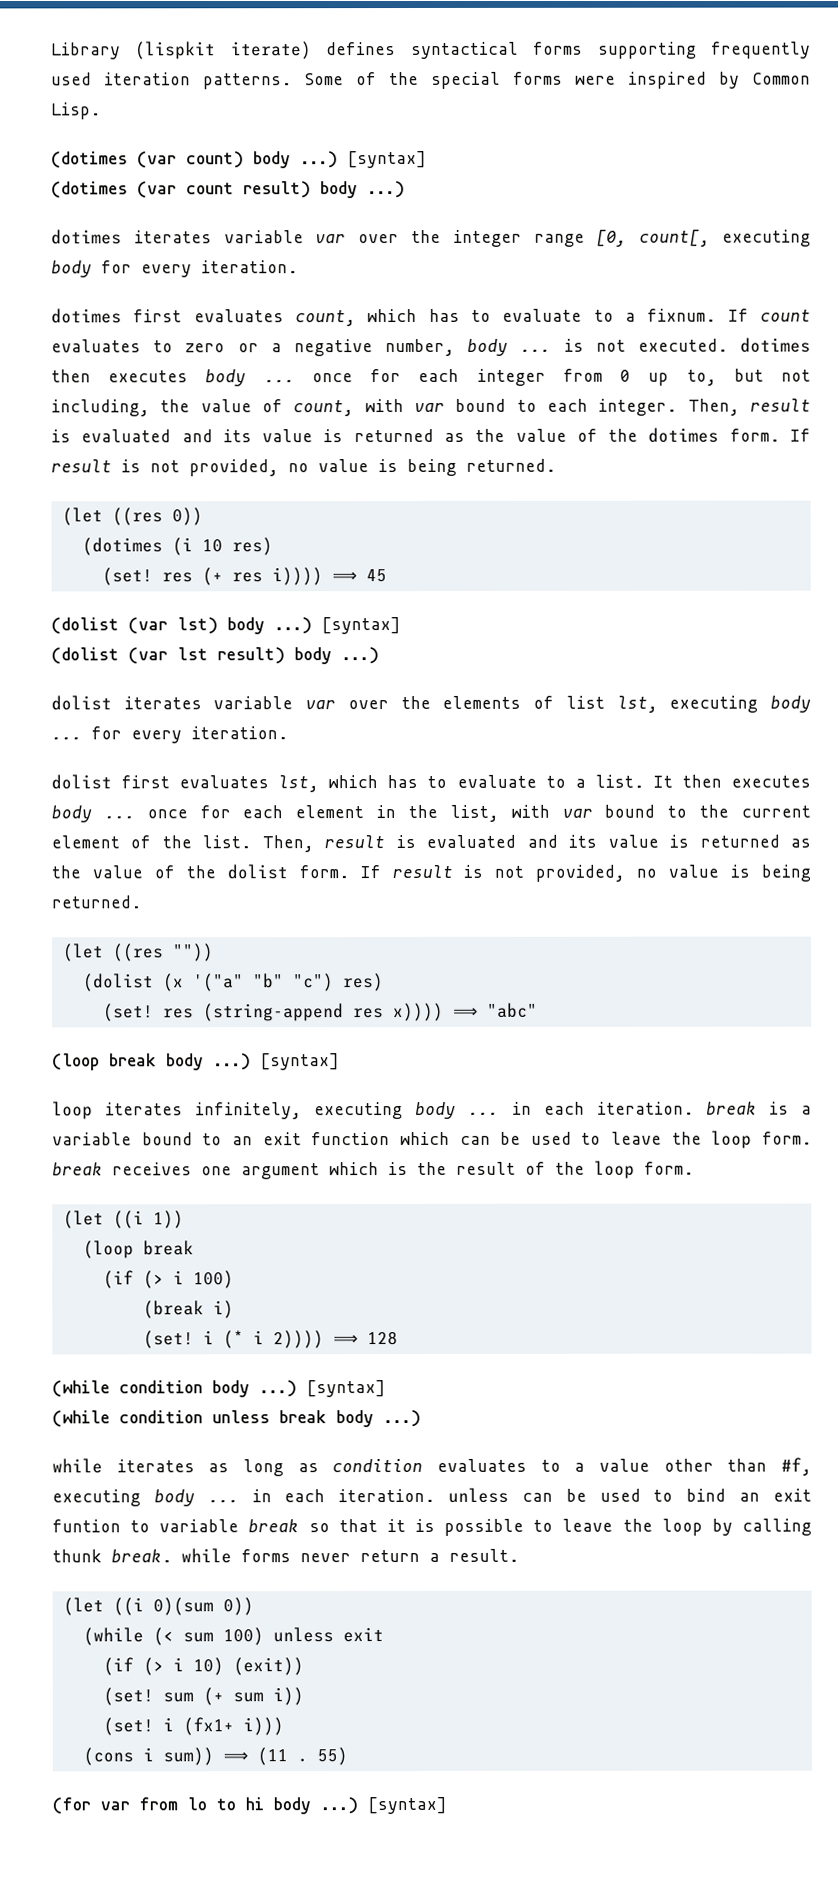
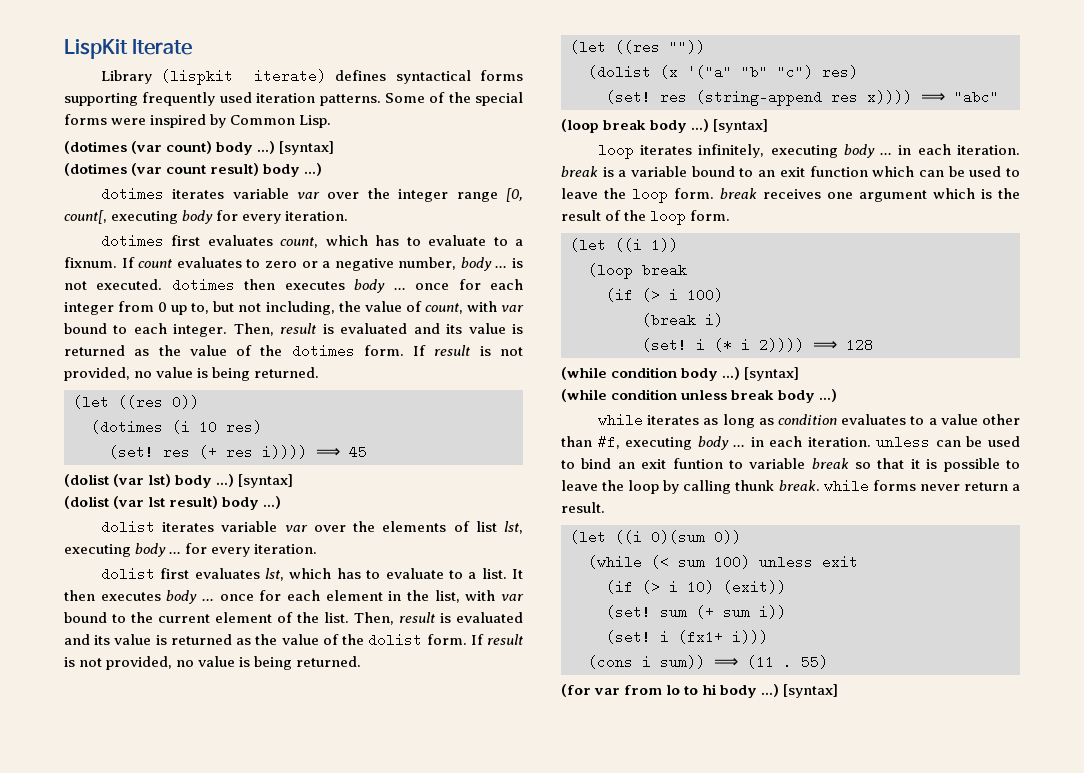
+ LispKit Iterate

